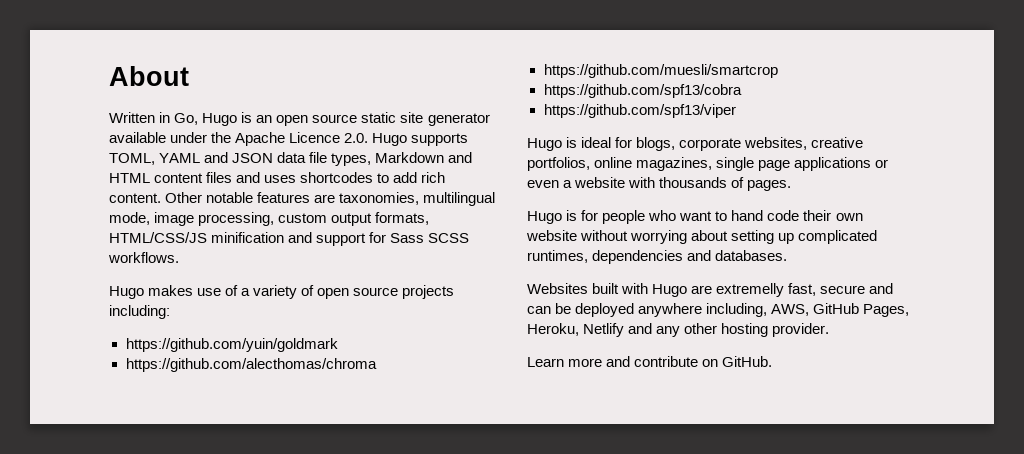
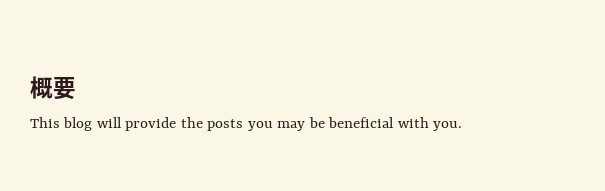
- About
- Written in Go, Hugo is an open source static site generator available under the Apache Licence 2.0. Hugo supports TOML, YAML and JSON data file types, Markdown and HTML content files and uses shortcodes to add rich content. Other notable features are taxonomies, multilingual mode, image processing, custom output formats, HTML/CSS/JS minification and support for Sass SCSS workflows.
- Hugo makes use of a variety of open source projects including:
- https://github.com/yuin/goldmark
- https://github.com/alecthomas/chroma
- https://github.com/muesli/smartcrop
- https://github.com/spf13/cobra
- https://github.com/spf13/viper
- Hugo is ideal for blogs, corporate websites, creative portfolios, online magazines, single page applications or even a website with thousands of pages.
- Hugo is for people who want to hand code their own website without worrying about setting up complicated runtimes, dependencies and databases.
- Websites built with Hugo are extremelly fast, secure and can be deployed anywhere including, AWS, GitHub Pages, Heroku, Netlify and any other hosting provider.
- Learn more and contribute on GitHub.
+ 概要
+ This blog will provide the posts you may be beneficial with you.

